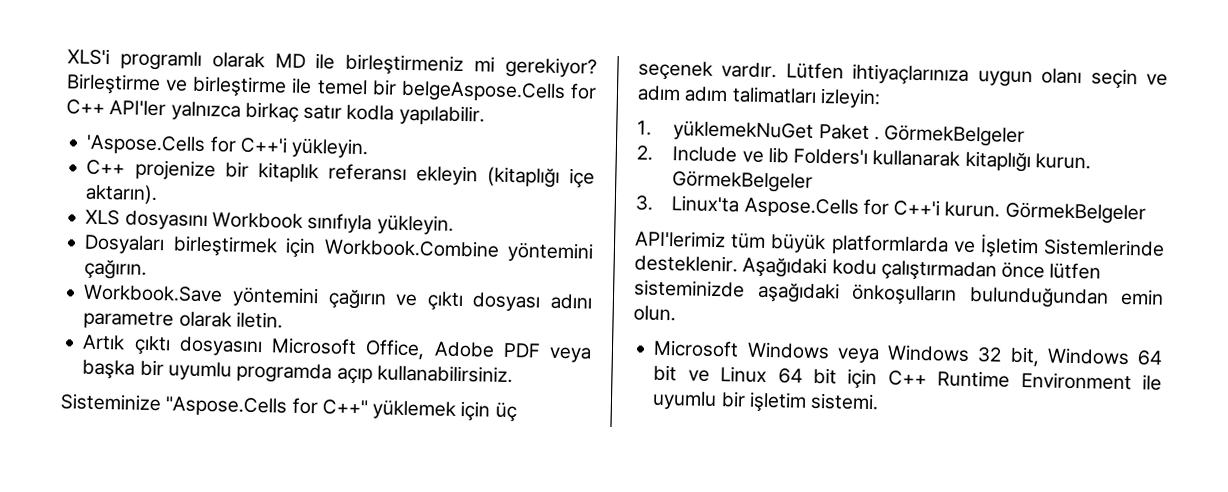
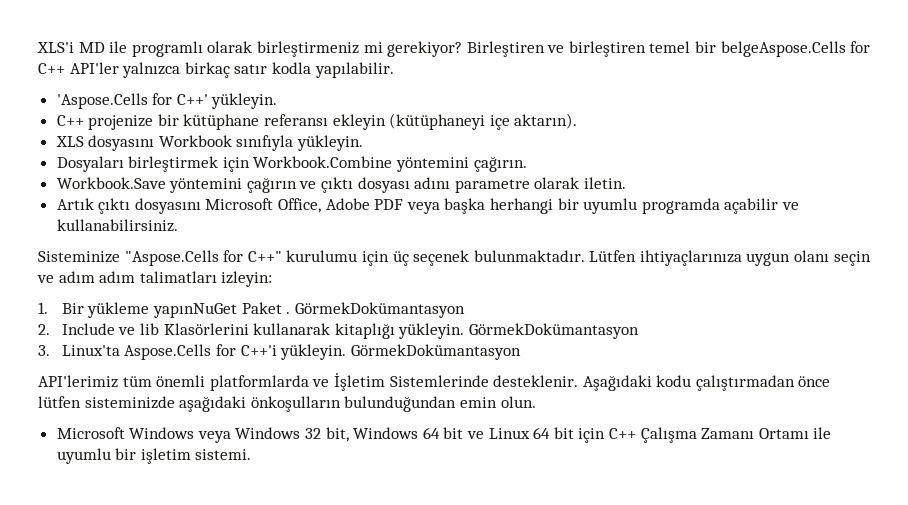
- XLS'i programlı olarak MD ile birleştirmeniz mi gerekiyor? Birleştirme ve birleştirme ile temel bir belgeAspose.Cells for C++ API'ler yalnızca birkaç satır kodla yapılabilir.
+ XLS'i MD ile programlı olarak birleştirmeniz mi gerekiyor? Birleştiren ve birleştiren temel bir belgeAspose.Cells for C++ API'ler yalnızca birkaç satır kodla yapılabilir.
- 'Aspose.Cells for C++'i yükleyin.
+ 'Aspose.Cells for C++' yükleyin.
- C++ projenize bir kitaplık referansı ekleyin (kitaplığı içe aktarın).
+ C++ projenize bir kütüphane referansı ekleyin (kütüphaneyi içe aktarın).
- Artık çıktı dosyasını Microsoft Office, Adobe PDF veya başka bir uyumlu programda açıp kullanabilirsiniz.
+ Artık çıktı dosyasını Microsoft Office, Adobe PDF veya başka herhangi bir uyumlu programda açabilir ve kullanabilirsiniz.
- Sisteminize "Aspose.Cells for C++" yüklemek için üç seçenek vardır.
+ Sisteminize "Aspose.Cells for C++" kurulumu için üç seçenek bulunmaktadır.
- 1. yüklemekNuGet Paket . GörmekBelgeler
+ 1. Bir yükleme yapınNuGet Paket . GörmekDokümantasyon
- 2. Include ve lib Folders'ı kullanarak kitaplığı kurun. GörmekBelgeler
+ 2. Include ve lib Klasörlerini kullanarak kitaplığı yükleyin. GörmekDokümantasyon
- 3. Linux'ta Aspose.Cells for C++'i kurun. GörmekBelgeler
+ 3. Linux'ta Aspose.Cells for C++'i yükleyin. GörmekDokümantasyon
- API'lerimiz tüm büyük platformlarda ve İşletim Sistemlerinde desteklenir.
+ API'lerimiz tüm önemli platformlarda ve İşletim Sistemlerinde desteklenir.
- Microsoft Windows veya Windows 32 bit, Windows 64 bit ve Linux 64 bit için C++ Runtime Environment ile uyumlu bir işletim sistemi.
+ Microsoft Windows veya Windows 32 bit, Windows 64 bit ve Linux 64 bit için C++ Çalışma Zamanı Ortamı ile uyumlu bir işletim sistemi.

